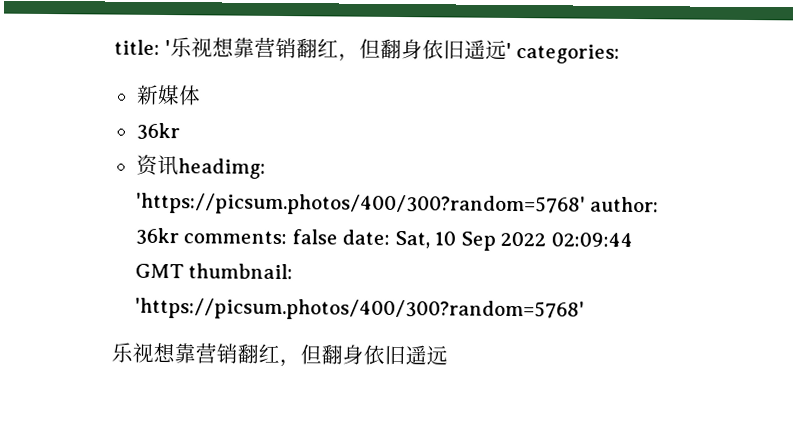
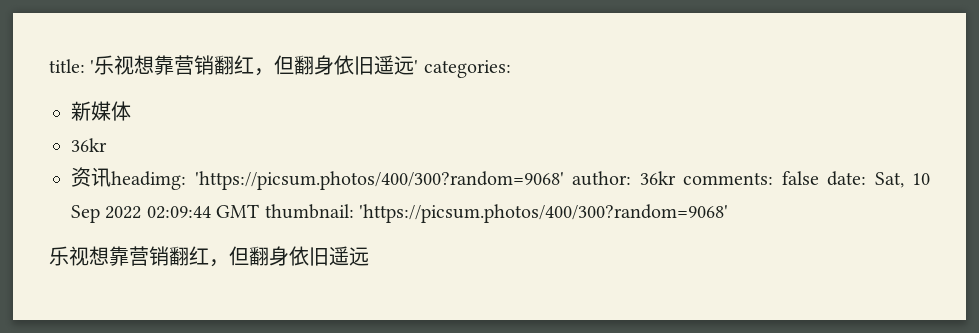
- 资讯headimg: 'https://picsum.photos/400/300?random=5768' author: 36kr comments: false date: Sat, 10 Sep 2022 02:09:44 GMT thumbnail: 'https://picsum.photos/400/300?random=5768'
+ 资讯headimg: 'https://picsum.photos/400/300?random=9068' author: 36kr comments: false date: Sat, 10 Sep 2022 02:09:44 GMT thumbnail: 'https://picsum.photos/400/300?random=9068'

